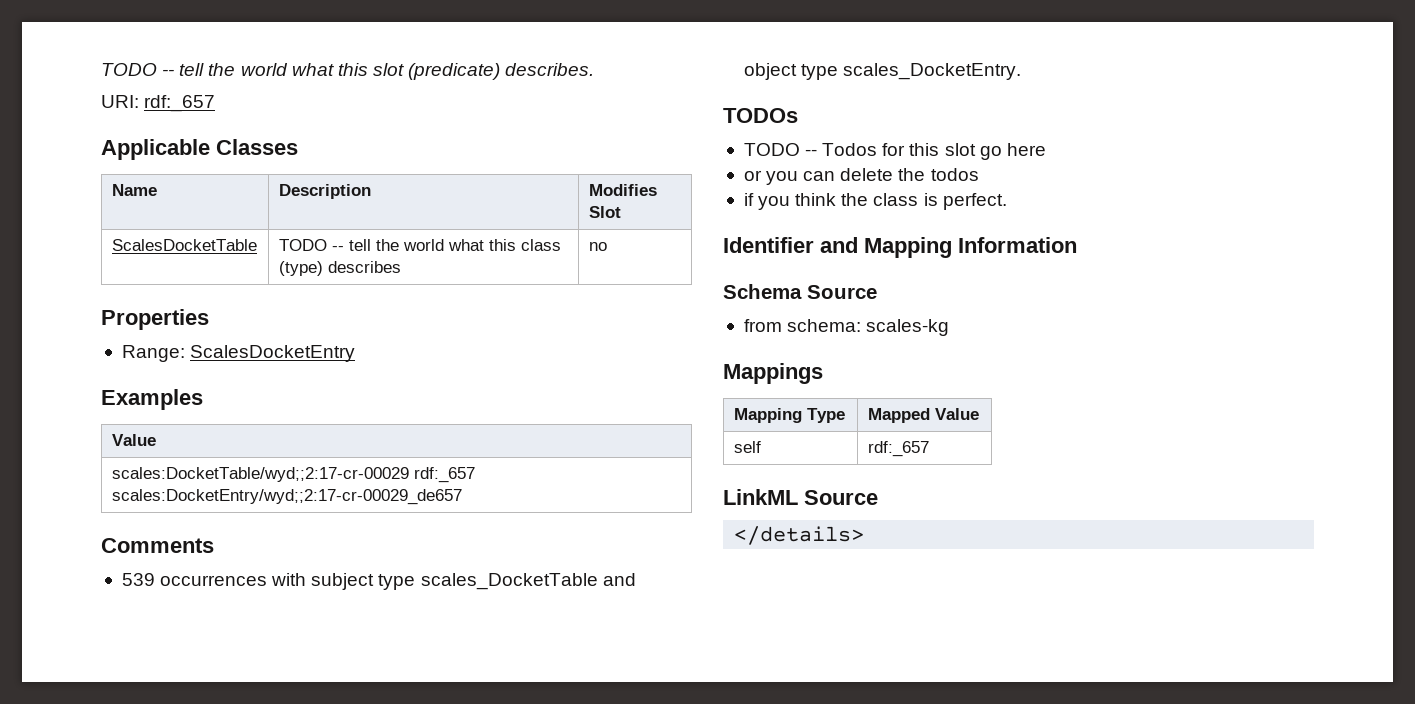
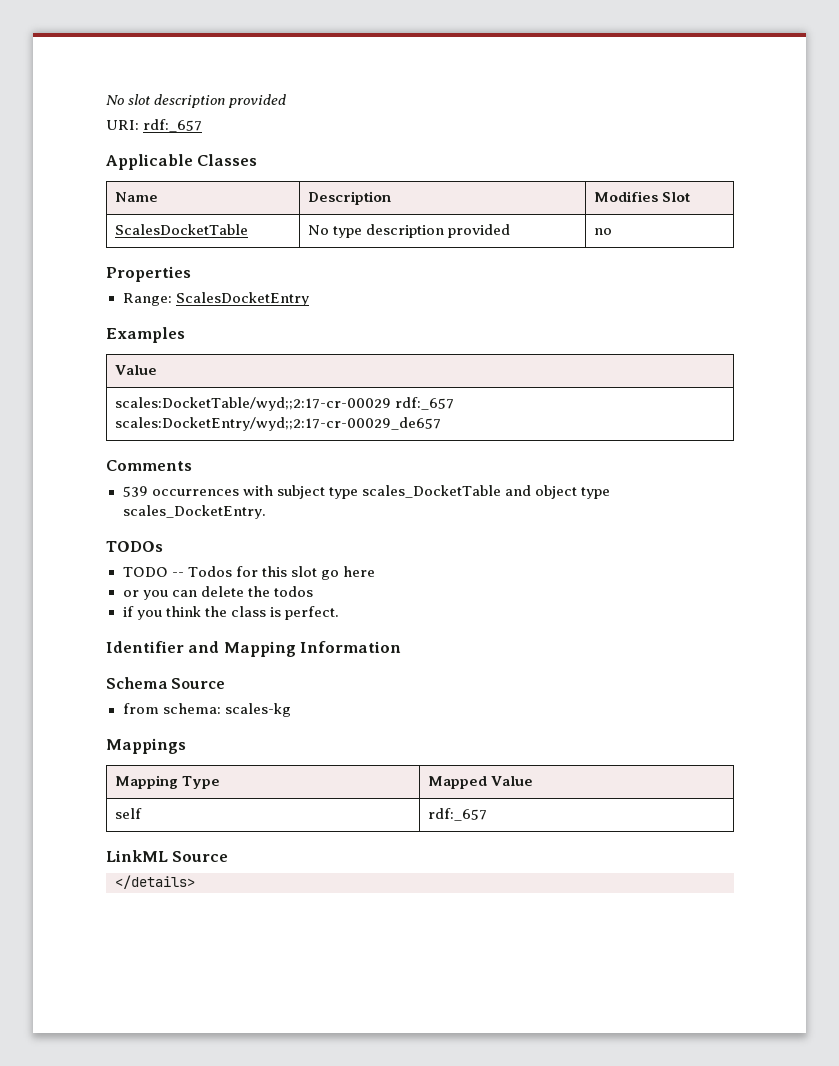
- TODO -- tell the world what this slot (predicate) describes.
+ No slot description provided
- ScalesDocketTable | TODO -- tell the world what this class (type) describes | no
+ ScalesDocketTable | No type description provided | no

